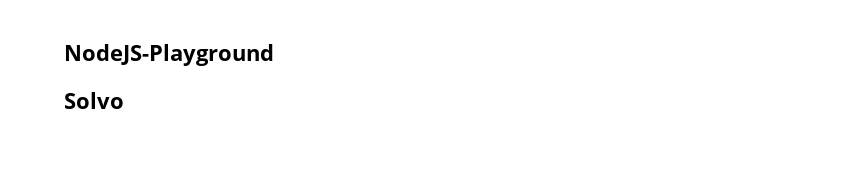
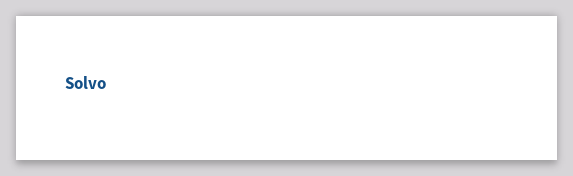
- NodeJS-Playground

